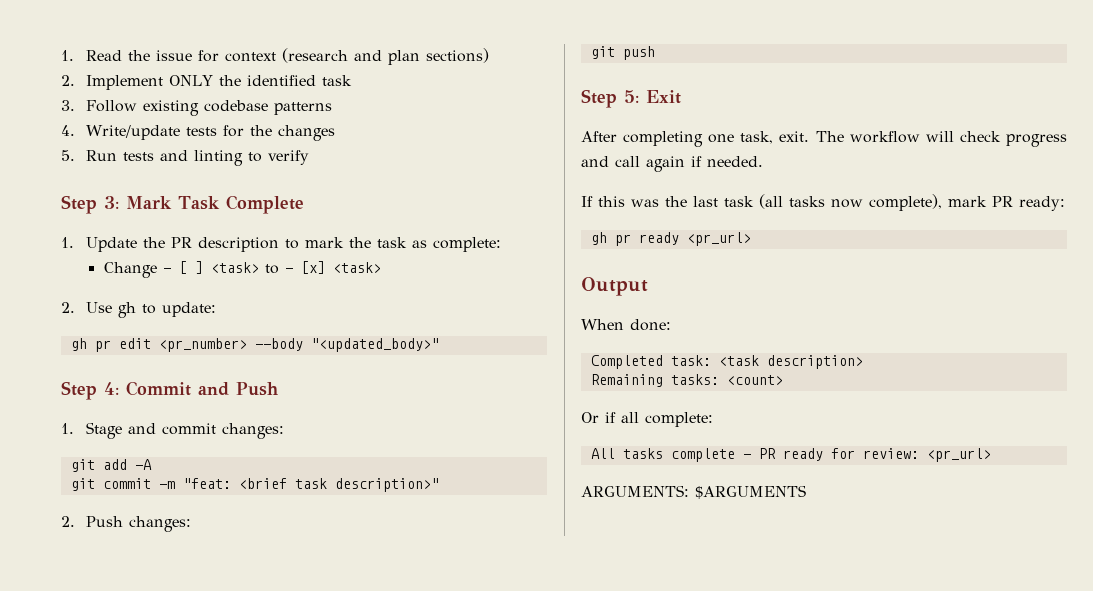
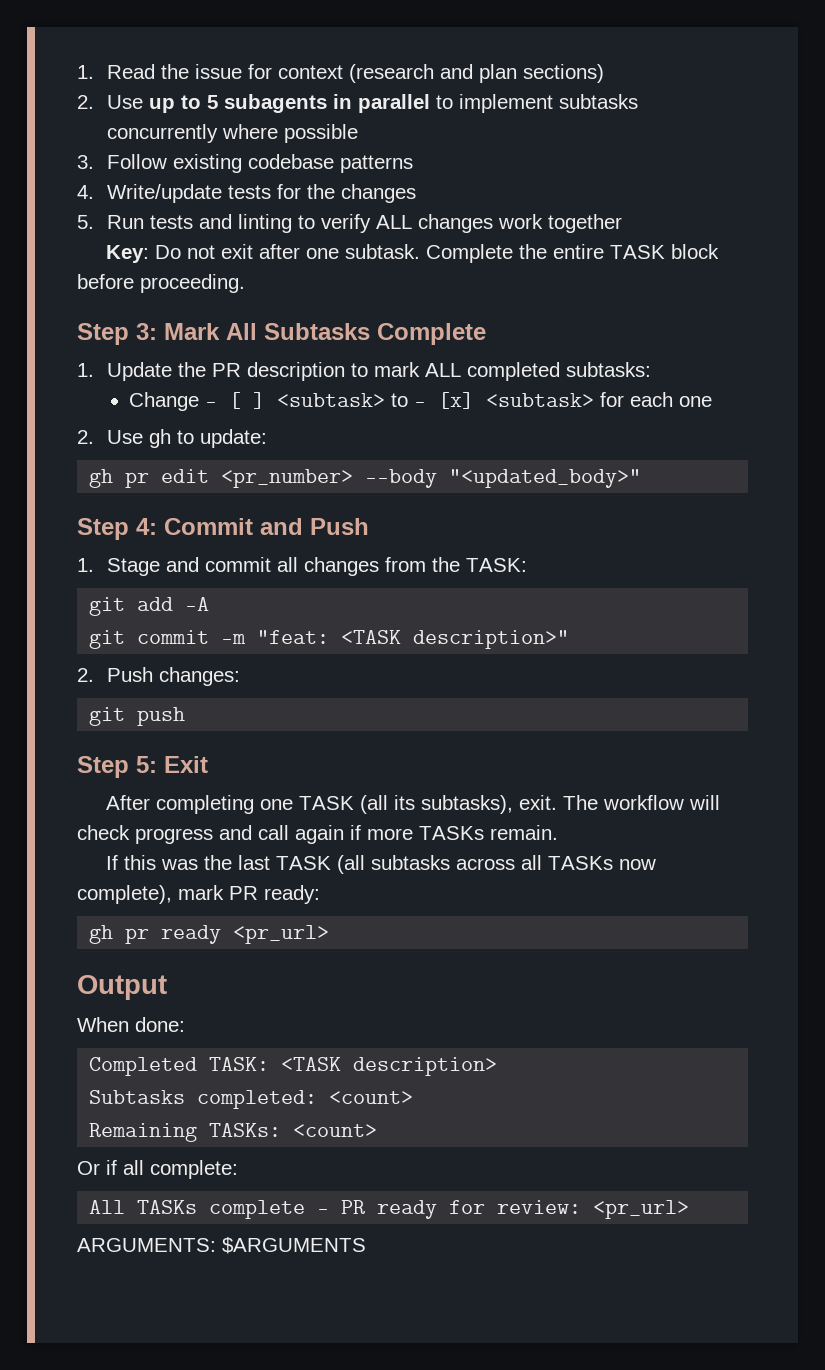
- 2. Implement ONLY the identified task
+ 2. Use up to 5 subagents in parallel to implement subtasks concurrently where possible
- 5. Run tests and linting to verify
+ 5. Run tests and linting to verify ALL changes work together
+ Key: Do not exit after one subtask. Complete the entire TASK block before proceeding.
- Step 3: Mark Task Complete
+ Step 3: Mark All Subtasks Complete
- 1. Update the PR description to mark the task as complete:
+ 1. Update the PR description to mark ALL completed subtasks:
- Change - [ ] <task> to - [x] <task>
+ Change - [ ] <subtask> to - [x] <subtask> for each one
- 1. Stage and commit changes:
+ 1. Stage and commit all changes from the TASK:
- git commit -m "feat: <brief task description>"
+ git commit -m "feat: <TASK description>"
- After completing one task, exit.
+ After completing one TASK (all its subtasks), exit.
- The workflow will check progress and call again if needed.
+ The workflow will check progress and call again if more TASKs remain.
- If this was the last task (all tasks now complete), mark PR ready:
+ If this was the last TASK (all subtasks across all TASKs now complete), mark PR ready:
- Completed task: <task description>
+ Completed TASK: <TASK description>
+ Subtasks completed: <count>
- Remaining tasks: <count>
+ Remaining TASKs: <count>
- All tasks complete - PR ready for review: <pr_url>
+ All TASKs complete - PR ready for review: <pr_url>

